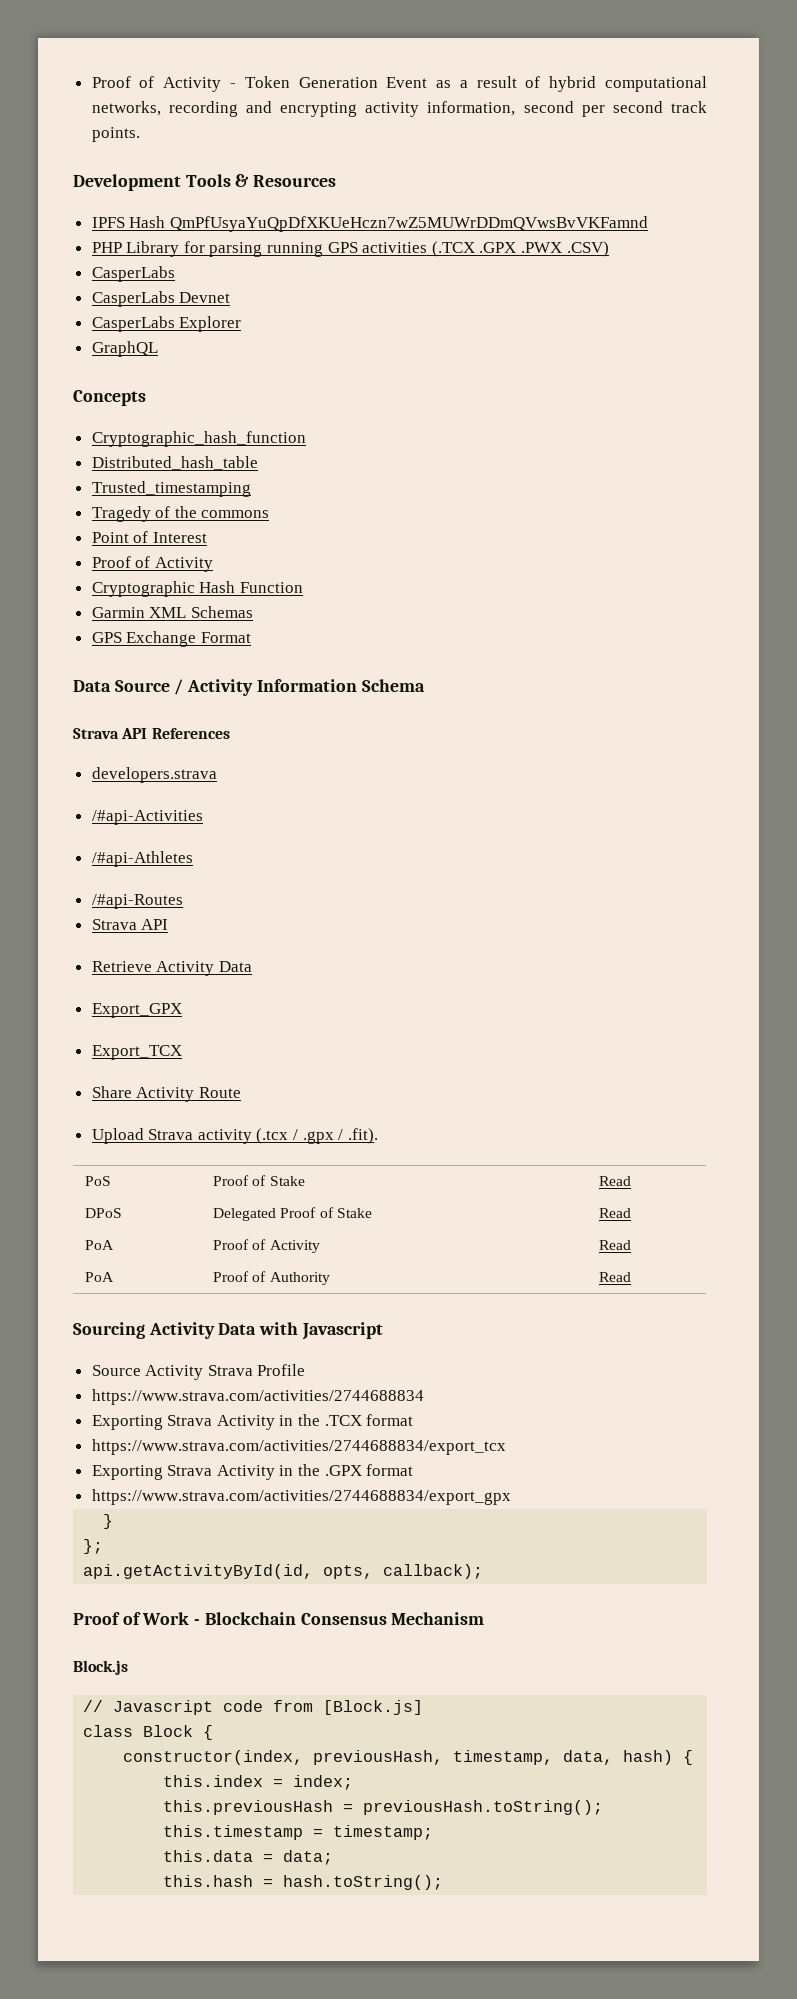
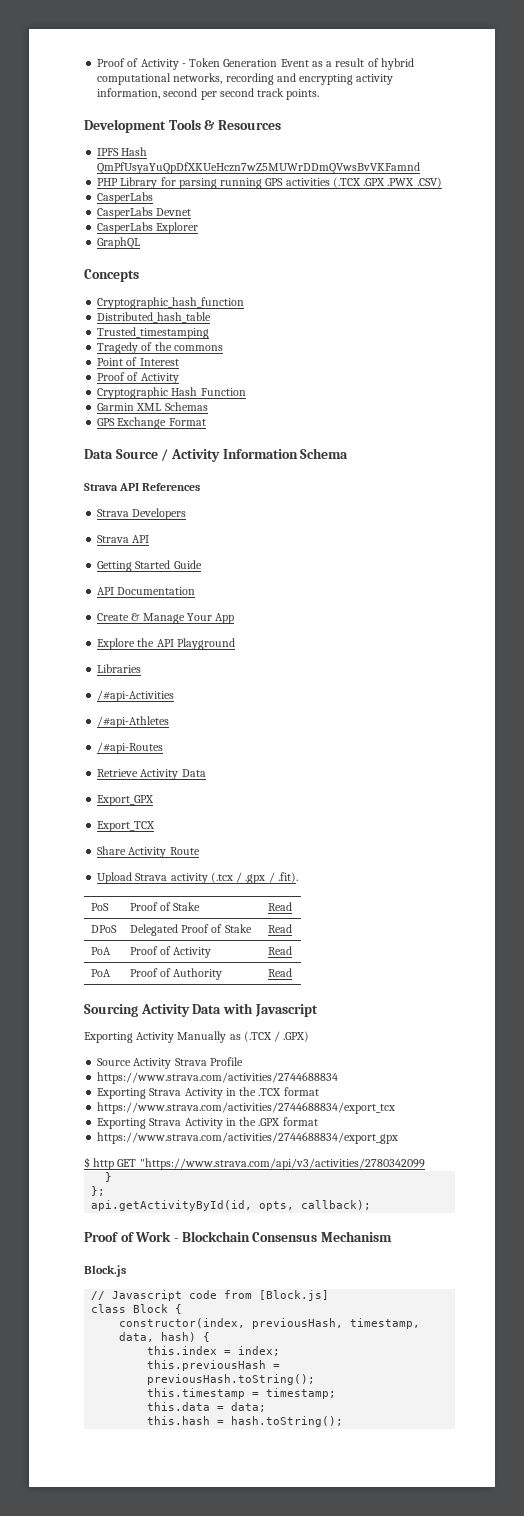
- developers.strava
+ Strava Developers
+ Strava API
+ Getting Started Guide
+ API Documentation
+ Create & Manage Your App
+ Explore the API Playground
+ Libraries
  /#api-Routes
- Strava API
+ Exporting Activity Manually as (.TCX / .GPX)
+ $ http GET "https://www.strava.com/api/v3/activities/2780342099

